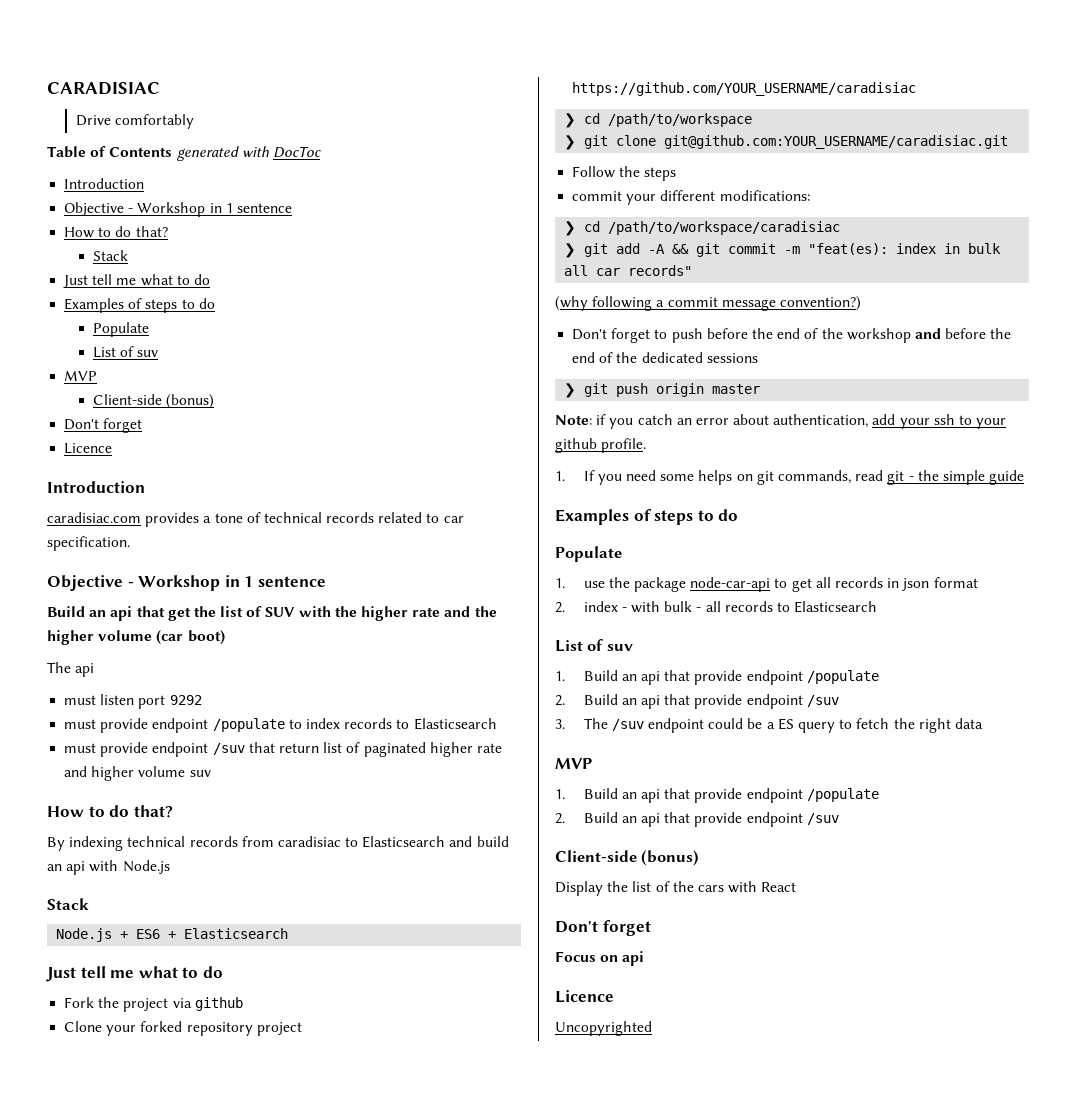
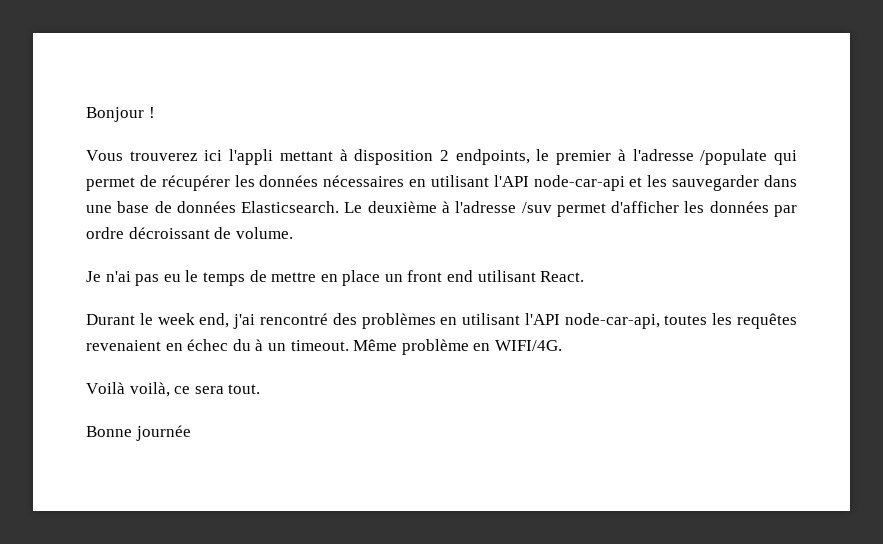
- CARADISIAC
- Drive comfortably
- Table of Contents generated with DocToc
- Introduction
- Objective - Workshop in 1 sentence
- How to do that?
- Stack
- Just tell me what to do
- Examples of steps to do
- Populate
- List of suv
- MVP
- Client-side (bonus)
- Don't forget
- Licence
- Introduction
- caradisiac.com provides a tone of technical records related to car specification.
- Objective - Workshop in 1 sentence
- Build an api that get the list of SUV with the higher rate and the higher volume (car boot)
- The api
- must listen port 9292
- must provide endpoint /populate to index records to Elasticsearch
- must provide endpoint /suv that return list of paginated higher rate and higher volume suv
- How to do that?
- By indexing technical records from caradisiac to Elasticsearch and build an api with Node.js
- Stack
- Node.js + ES6 + Elasticsearch
- Just tell me what to do
- Fork the project via github
- Clone your forked repository project https://github.com/YOUR_USERNAME/caradisiac
- ❯ cd /path/to/workspace
- ❯ git clone git@github.com:YOUR_USERNAME/caradisiac.git
- Follow the steps
- commit your different modifications:
- ❯ cd /path/to/workspace/caradisiac
- ❯ git add -A && git commit -m "feat(es): index in bulk all car records"
- (why following a commit message convention?)
- Don't forget to push before the end of the workshop and before the end of the dedicated sessions
- ❯ git push origin master
- Note: if you catch an error about authentication, add your ssh to your github profile.
- 1. If you need some helps on git commands, read git - the simple guide
- Examples of steps to do
- Populate
- 1. use the package node-car-api to get all records in json format
- 2. index - with bulk - all records to Elasticsearch
- List of suv
- 1. Build an api that provide endpoint /populate
- 2. Build an api that provide endpoint /suv
- 3. The /suv endpoint could be a ES query to fetch the right data
- MVP
- 1. Build an api that provide endpoint /populate
- 2. Build an api that provide endpoint /suv
- Client-side (bonus)
- Display the list of the cars with React
- Don't forget
- Focus on api
- Licence
- Uncopyrighted
+ Bonjour !
+ Vous trouverez ici l'appli mettant à disposition 2 endpoints, le premier à l'adresse /populate qui permet de récupérer les données nécessaires en utilisant l'API node-car-api et les sauvegarder dans une base de données Elasticsearch. Le deuxième à l'adresse /suv permet d'afficher les données par ordre décroissant de volume.
+ Je n'ai pas eu le temps de mettre en place un front end utilisant React.
+ Durant le week end, j'ai rencontré des problèmes en utilisant l'API node-car-api, toutes les requêtes revenaient en échec du à un timeout. Même problème en WIFI/4G.
+ Voilà voilà, ce sera tout.
+ Bonne journée

